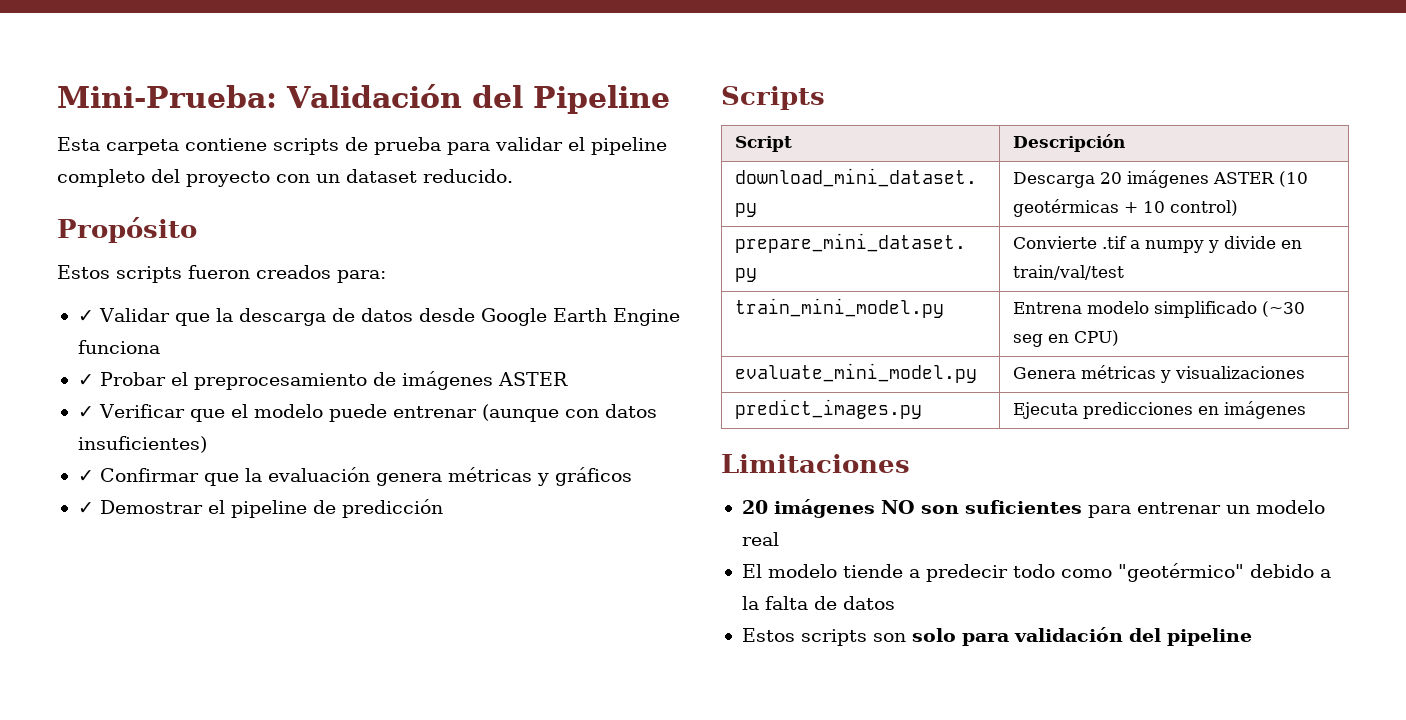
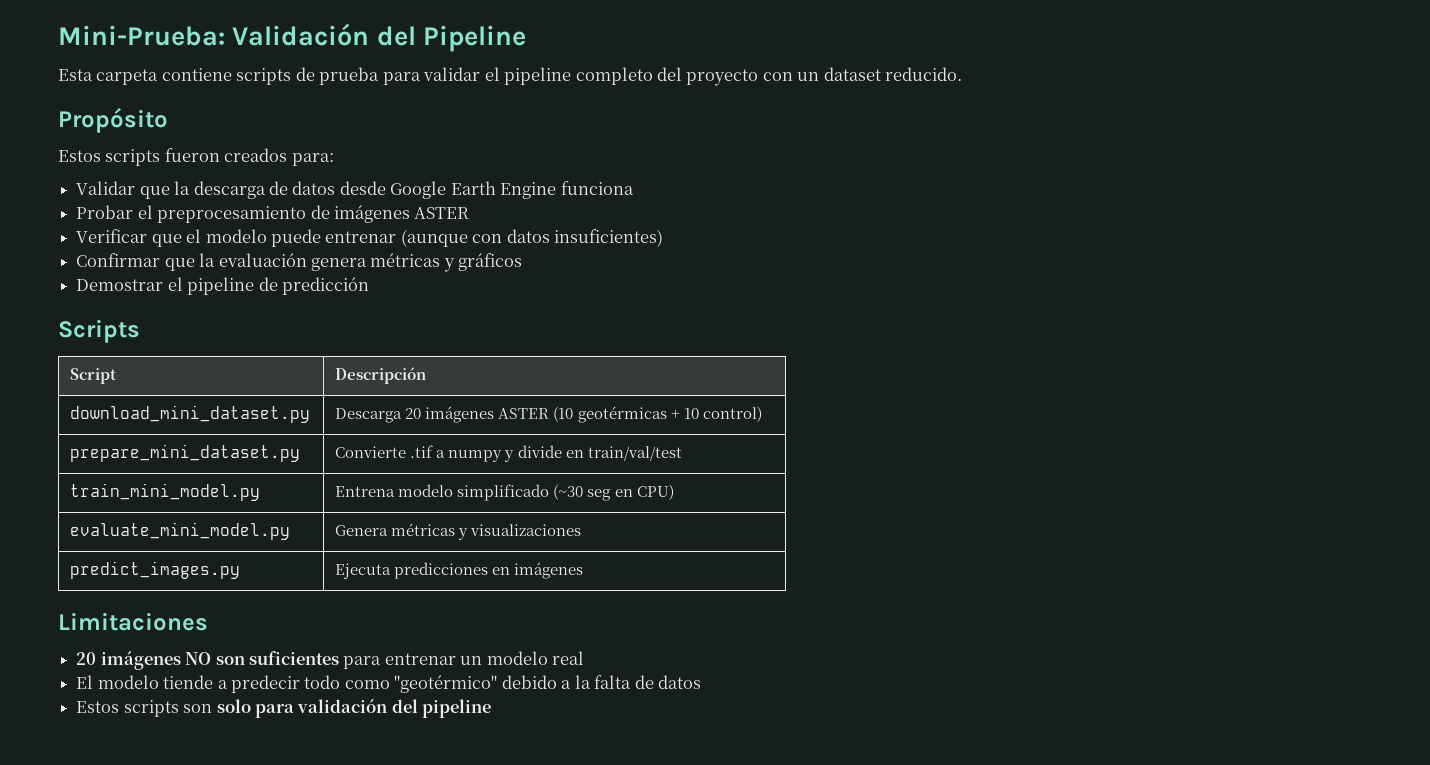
- ✓ Validar que la descarga de datos desde Google Earth Engine funciona
+ Validar que la descarga de datos desde Google Earth Engine funciona
- ✓ Probar el preprocesamiento de imágenes ASTER
+ Probar el preprocesamiento de imágenes ASTER
- ✓ Verificar que el modelo puede entrenar (aunque con datos insuficientes)
+ Verificar que el modelo puede entrenar (aunque con datos insuficientes)
- ✓ Confirmar que la evaluación genera métricas y gráficos
+ Confirmar que la evaluación genera métricas y gráficos
- ✓ Demostrar el pipeline de predicción
+ Demostrar el pipeline de predicción

